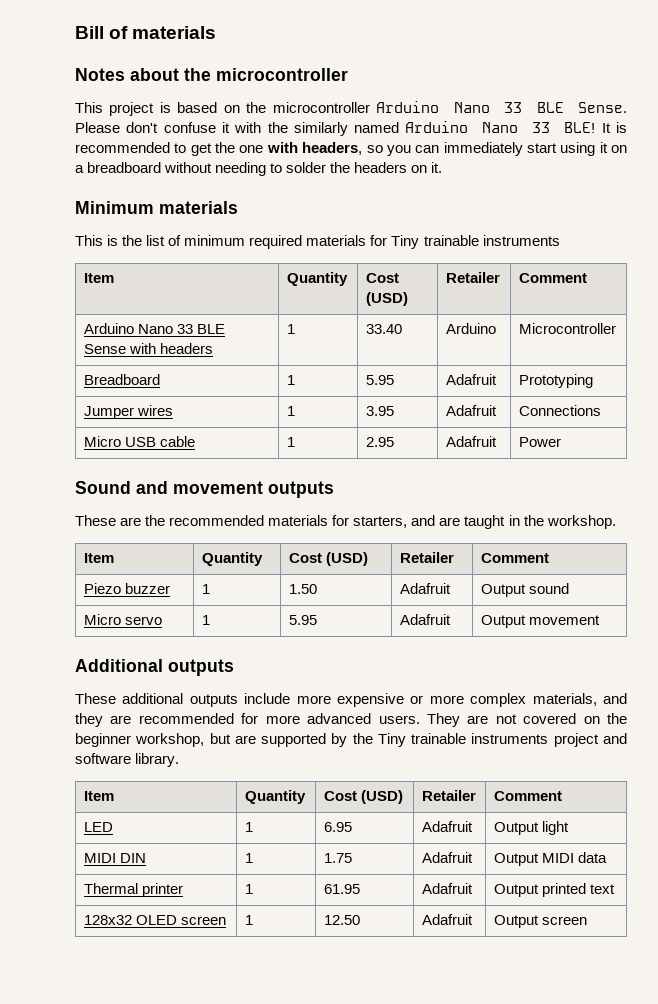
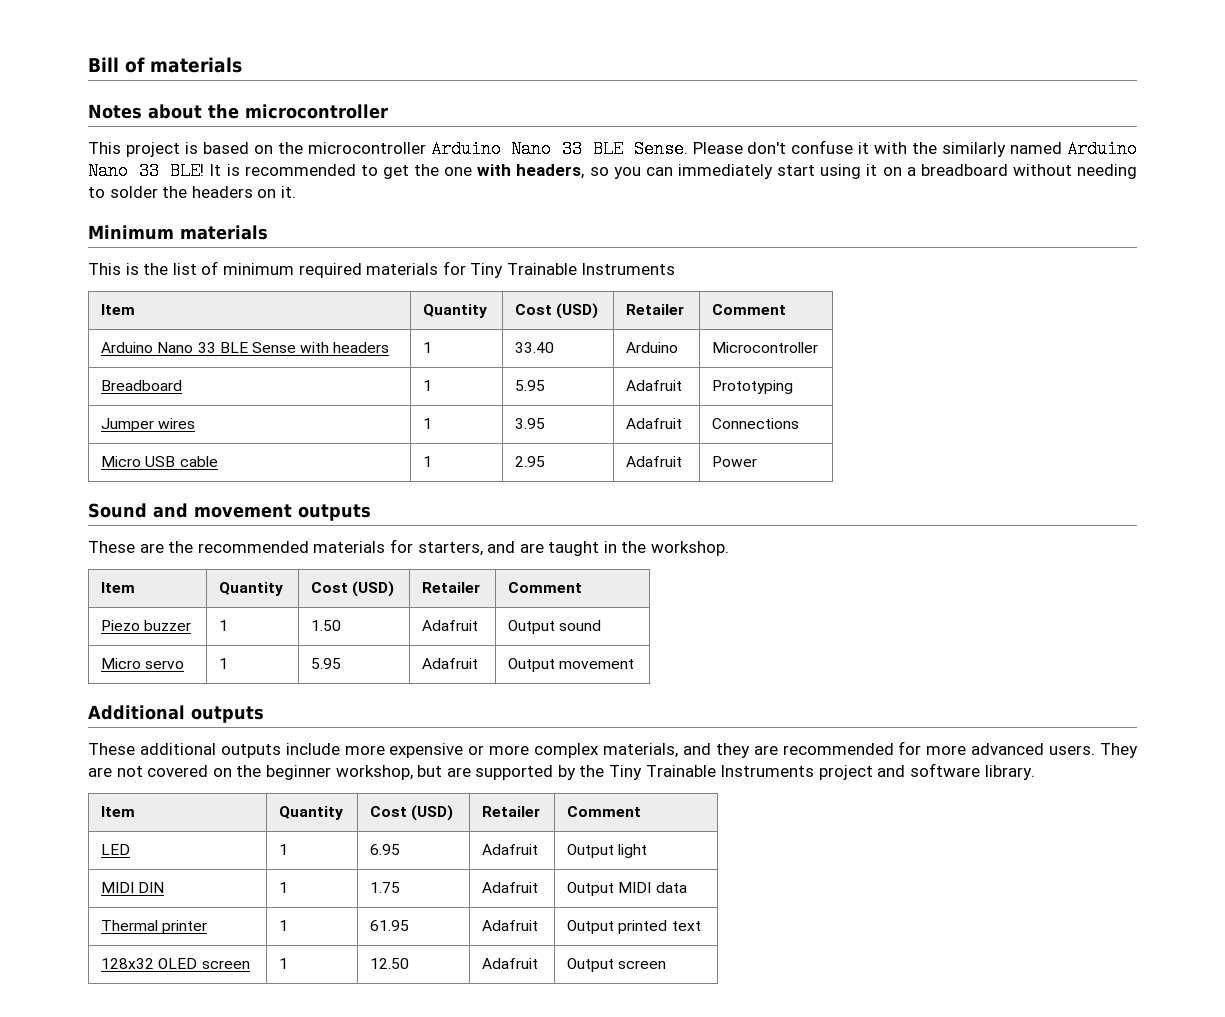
- This is the list of minimum required materials for Tiny trainable instruments
+ This is the list of minimum required materials for Tiny Trainable Instruments
- They are not covered on the beginner workshop, but are supported by the Tiny trainable instruments project and software library.
+ They are not covered on the beginner workshop, but are supported by the Tiny Trainable Instruments project and software library.

